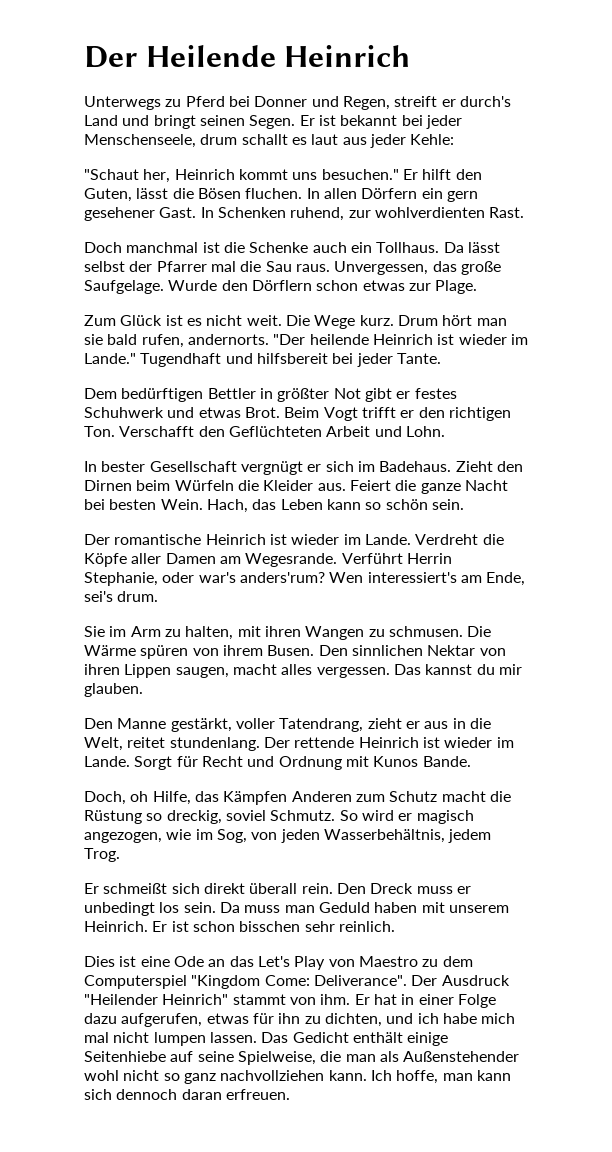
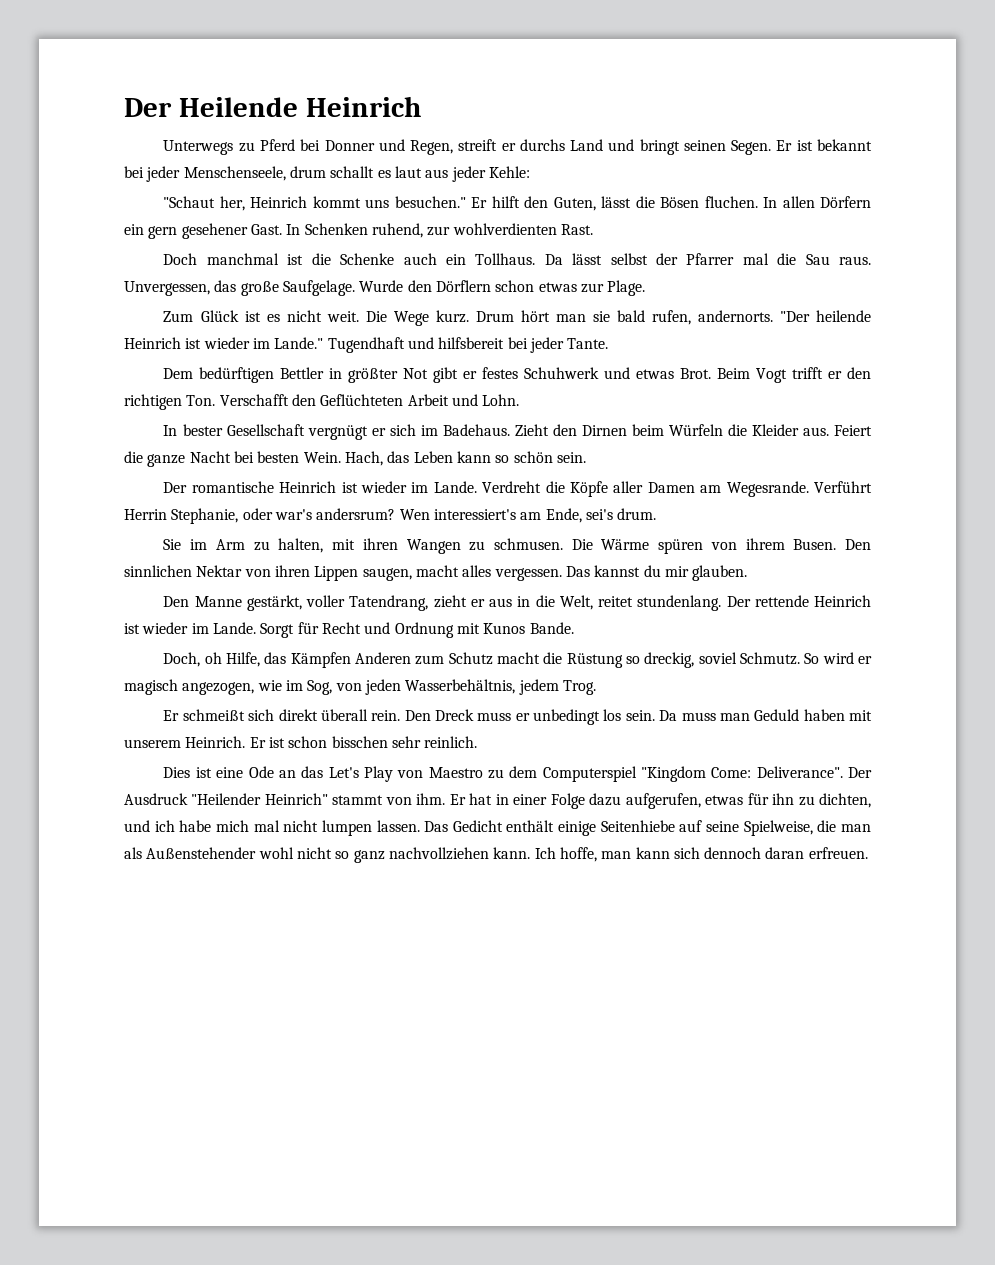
- Unterwegs zu Pferd bei Donner und Regen, streift er durch's Land und bringt seinen Segen.
+ Unterwegs zu Pferd bei Donner und Regen, streift er durchs Land und bringt seinen Segen.
- Verführt Herrin Stephanie, oder war's anders'rum?
+ Verführt Herrin Stephanie, oder war's andersrum?

